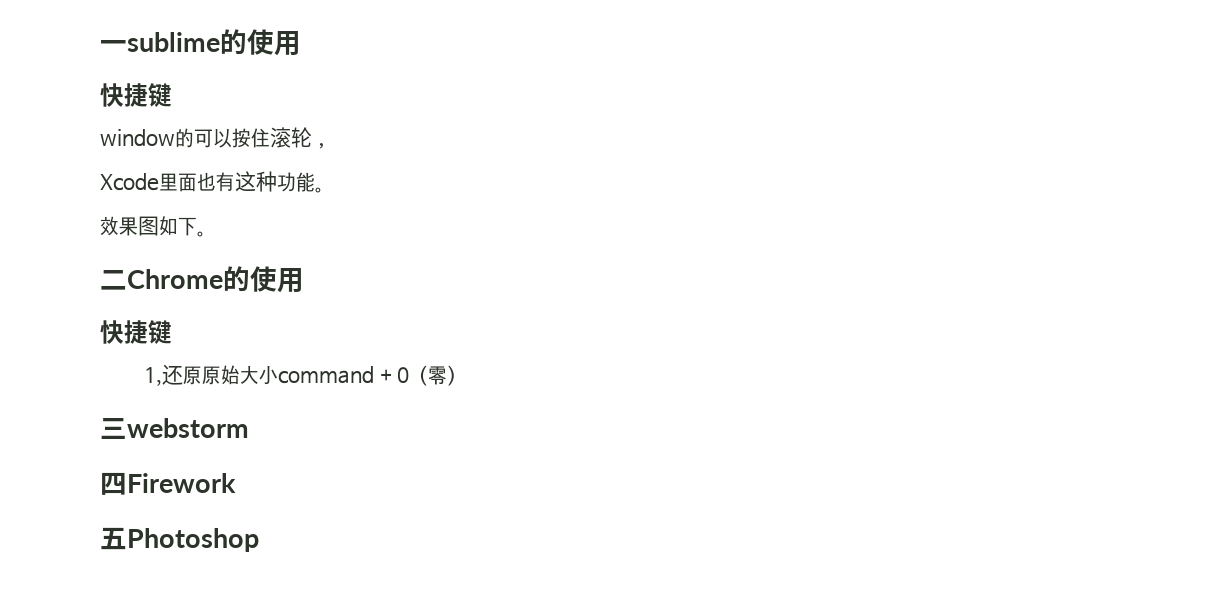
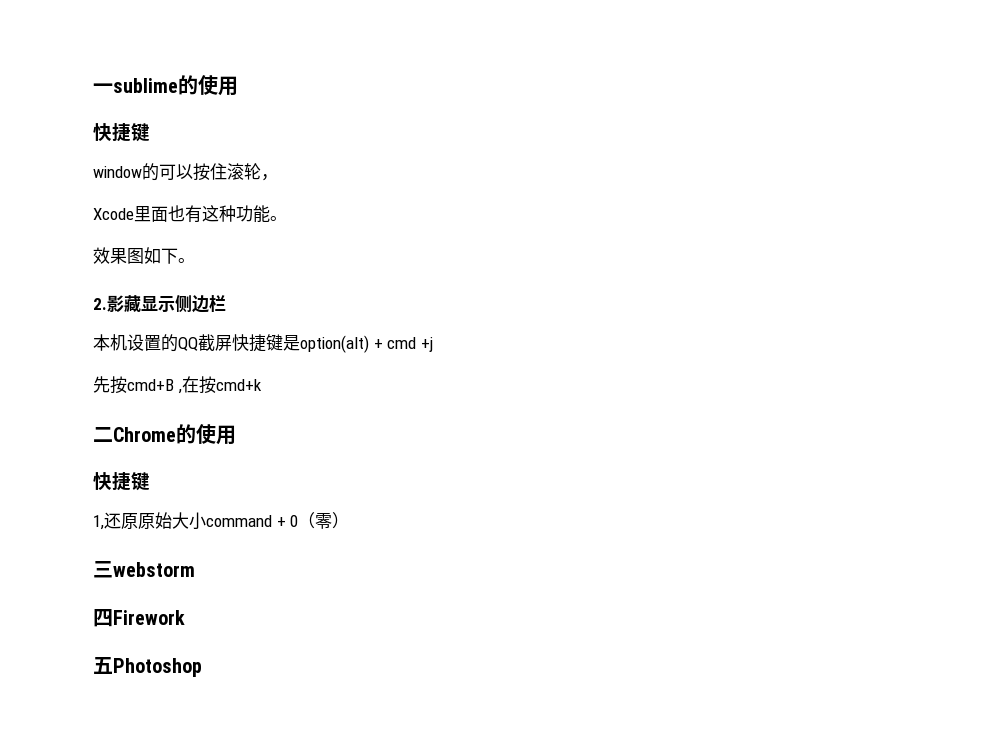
+ 2.影藏显示侧边栏
+ 本机设置的QQ截屏快捷键是option(alt) + cmd +j
+ 先按cmd+B ,在按cmd+k

